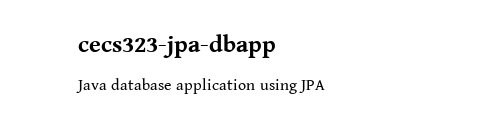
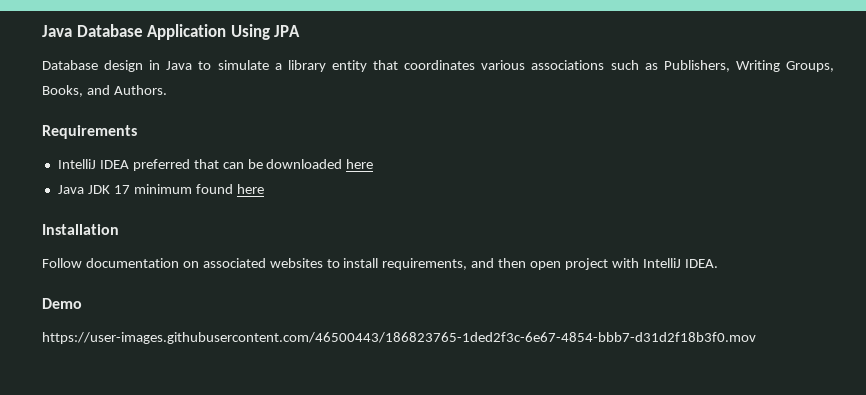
- cecs323-jpa-dbapp
- Java database application using JPA
+ Java Database Application Using JPA
+ Database design in Java to simulate a library entity that coordinates various associations such as Publishers, Writing Groups, Books, and Authors.
+ Requirements
+ IntelliJ IDEA preferred that can be downloaded here
+ Java JDK 17 minimum found here
+ Installation
+ Follow documentation on associated websites to install requirements, and then open project with IntelliJ IDEA.
+ Demo
+ https://user-images.githubusercontent.com/46500443/186823765-1ded2f3c-6e67-4854-bbb7-d31d2f18b3f0.mov

